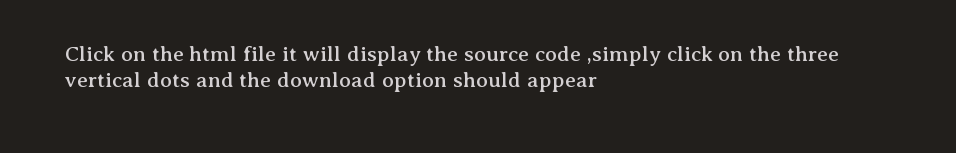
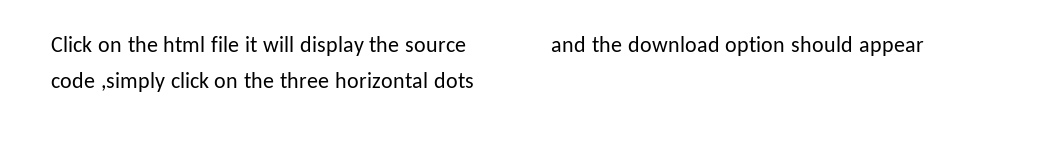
- Click on the html file it will display the source code ,simply click on the three vertical dots and the download option should appear
+ Click on the html file it will display the source code ,simply click on the three horizontal dots and the download option should appear

